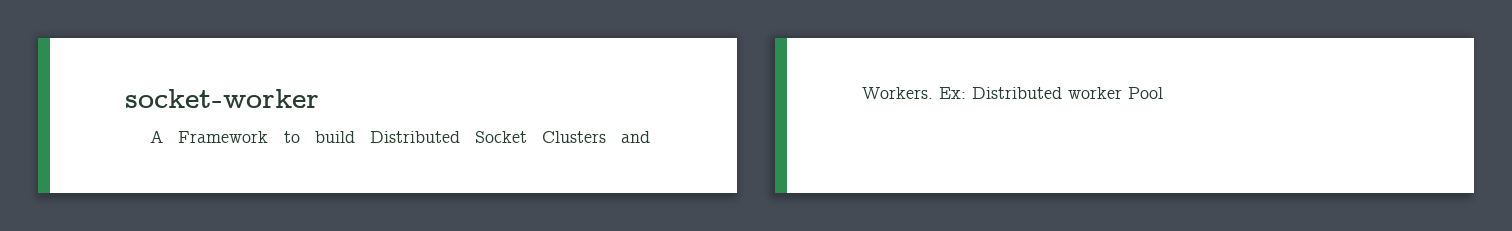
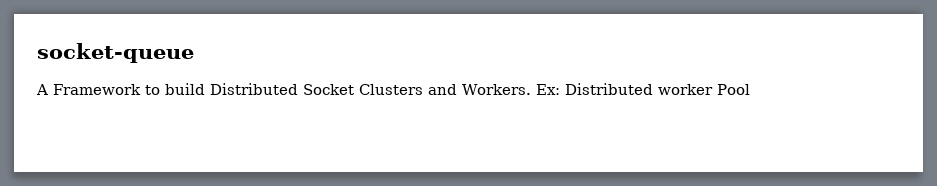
- socket-worker
+ socket-queue

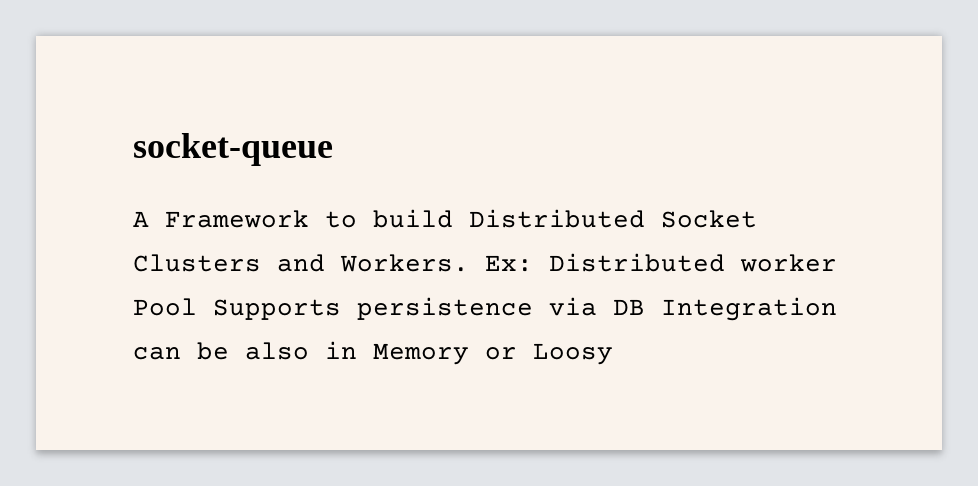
- Ex: Distributed worker Pool
+ Ex: Distributed worker Pool Supports persistence via DB Integration can be also in Memory or Loosy

